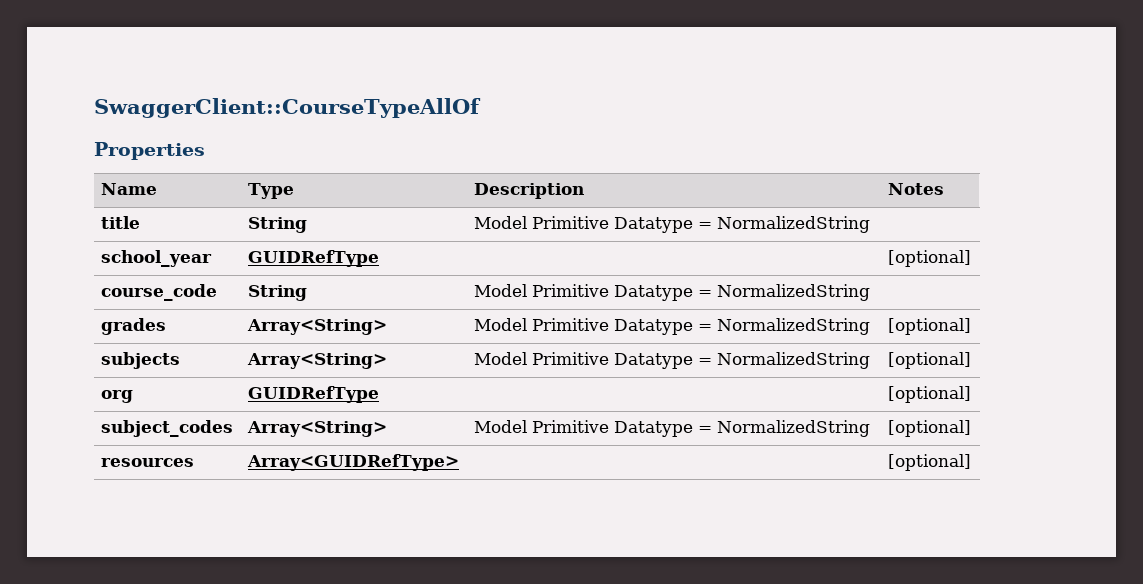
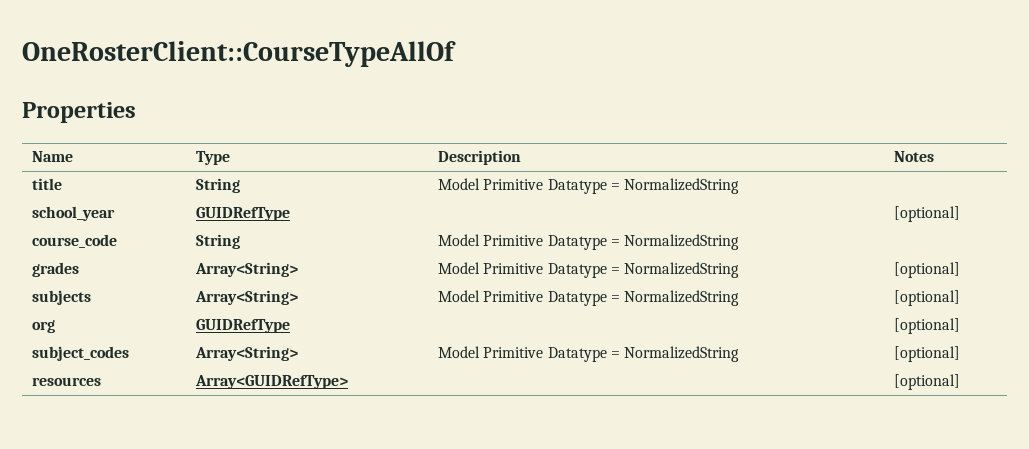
- SwaggerClient::CourseTypeAllOf
+ OneRosterClient::CourseTypeAllOf

